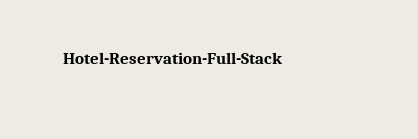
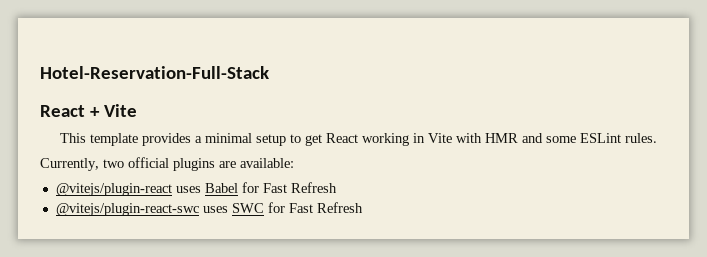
+ React + Vite
+ This template provides a minimal setup to get React working in Vite with HMR and some ESLint rules.
+ Currently, two official plugins are available:
+ @vitejs/plugin-react uses Babel for Fast Refresh
+ @vitejs/plugin-react-swc uses SWC for Fast Refresh

